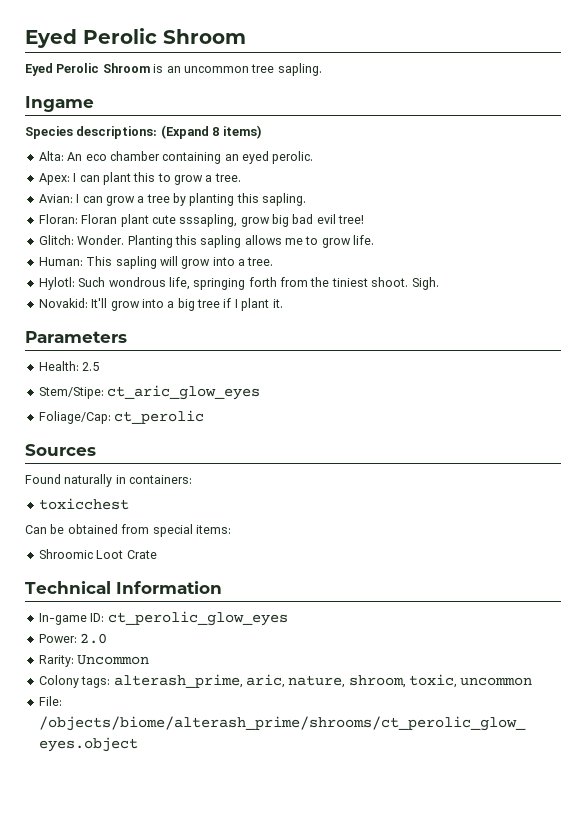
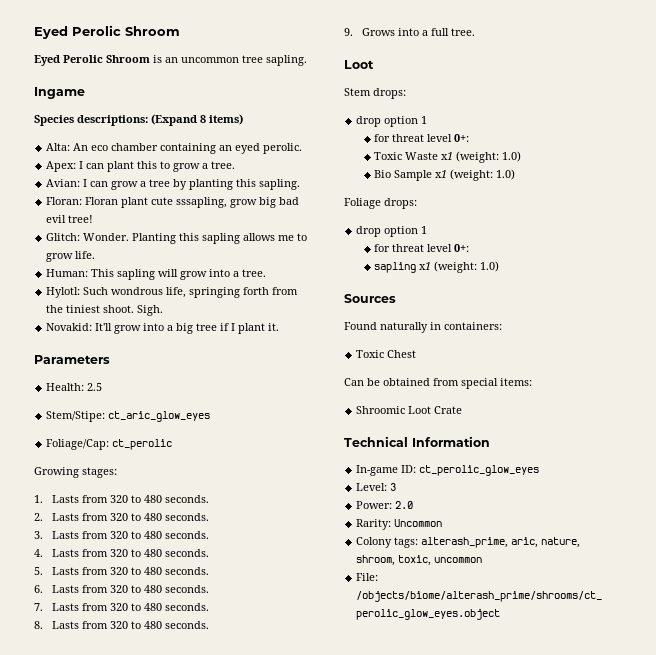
+ Growing stages:
+ 1. Lasts from 320 to 480 seconds.
+ 2. Lasts from 320 to 480 seconds.
+ 3. Lasts from 320 to 480 seconds.
+ 4. Lasts from 320 to 480 seconds.
+ 5. Lasts from 320 to 480 seconds.
+ 6. Lasts from 320 to 480 seconds.
+ 7. Lasts from 320 to 480 seconds.
+ 8. Lasts from 320 to 480 seconds.
+ 9. Grows into a full tree.
+ Loot
+ Stem drops:
+ drop option 1
+ for threat level 0+:
+ Toxic Waste x1 (weight: 1.0)
+ Bio Sample x1 (weight: 1.0)
+ Foliage drops:
+ drop option 1
+ for threat level 0+:
+ sapling x1 (weight: 1.0)
- toxicchest
+ Toxic Chest
+ Level: 3

